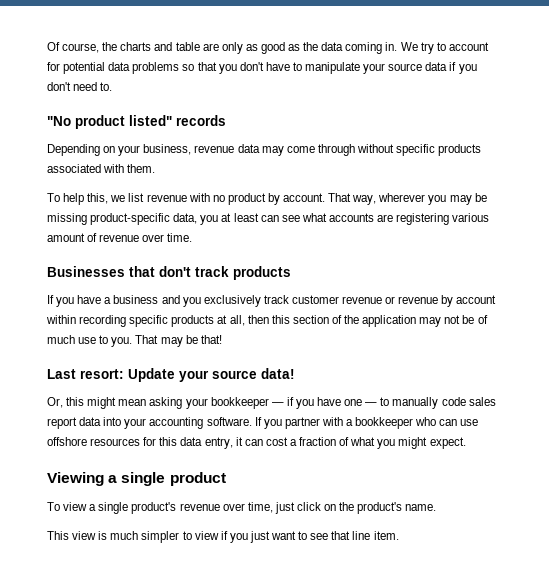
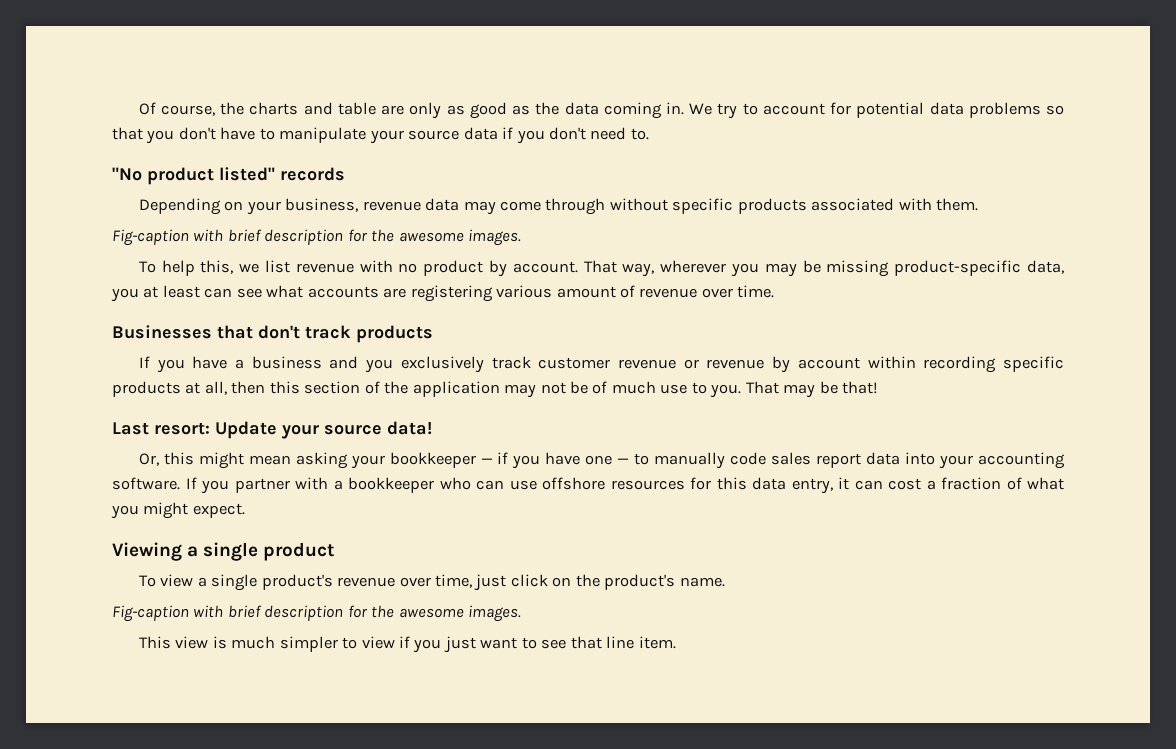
  Depending on your business, revenue data may come through without specific products associated with them.
+ Fig-caption with brief description for the awesome images.
  To view a single product's revenue over time, just click on the product's name.
+ Fig-caption with brief description for the awesome images.

